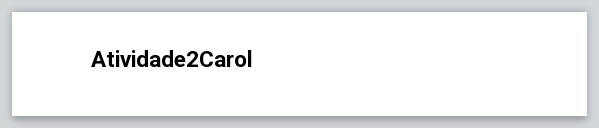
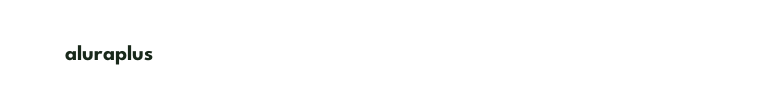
- Atividade2Carol
+ aluraplus

